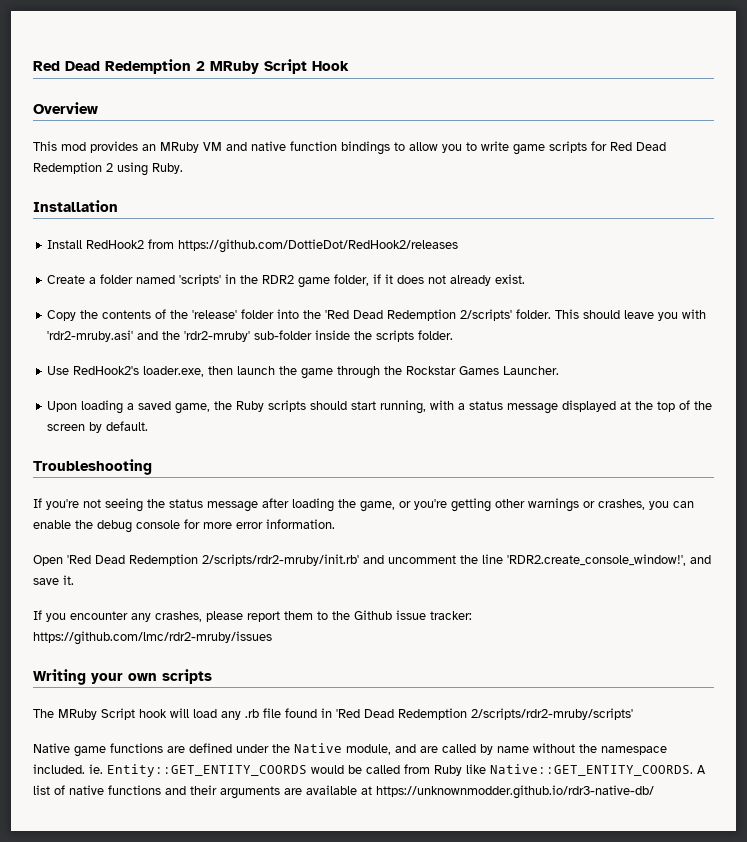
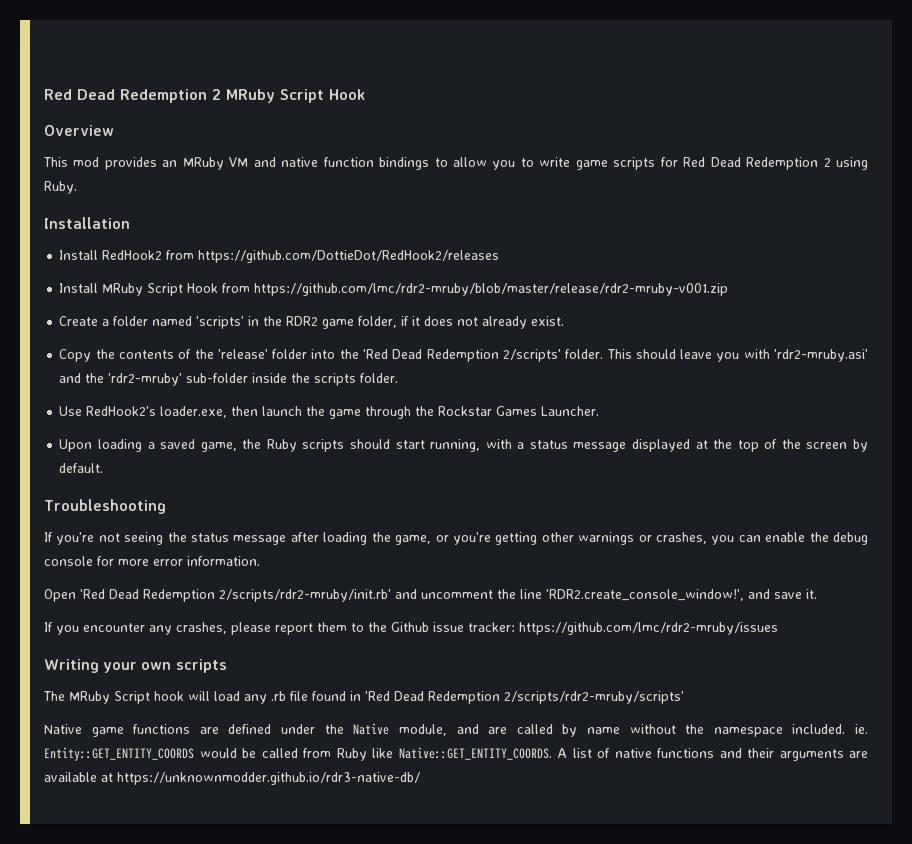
+ Install MRuby Script Hook from https://github.com/lmc/rdr2-mruby/blob/master/release/rdr2-mruby-v001.zip

